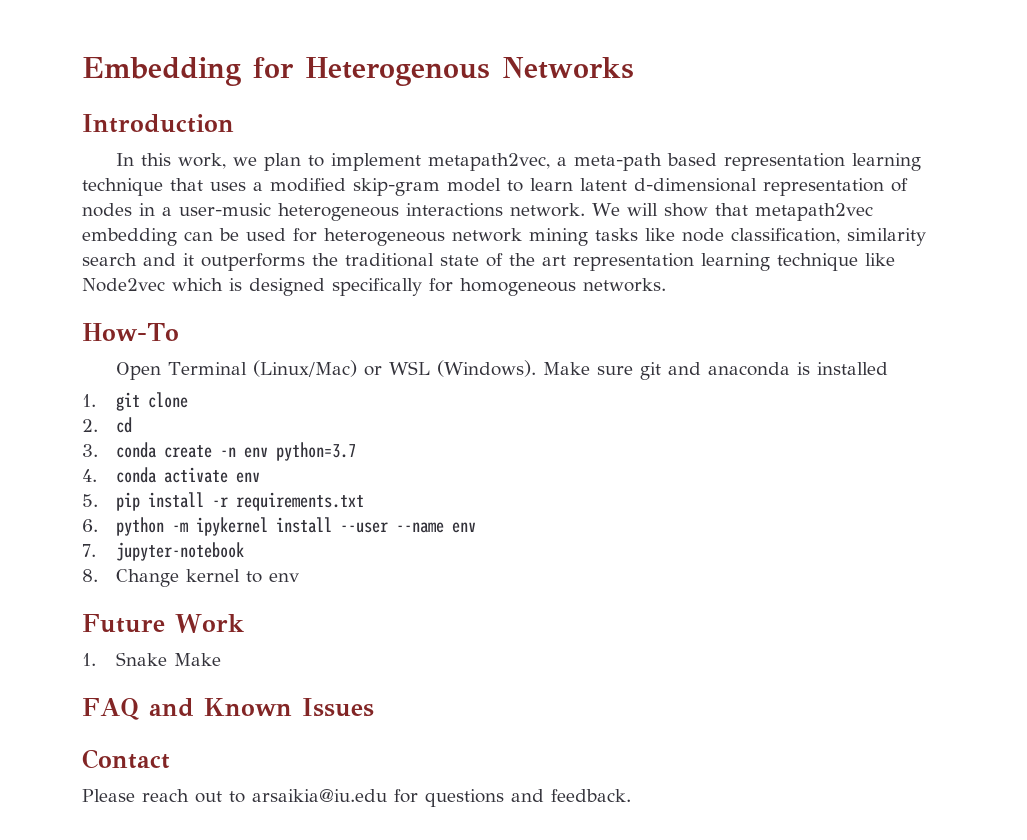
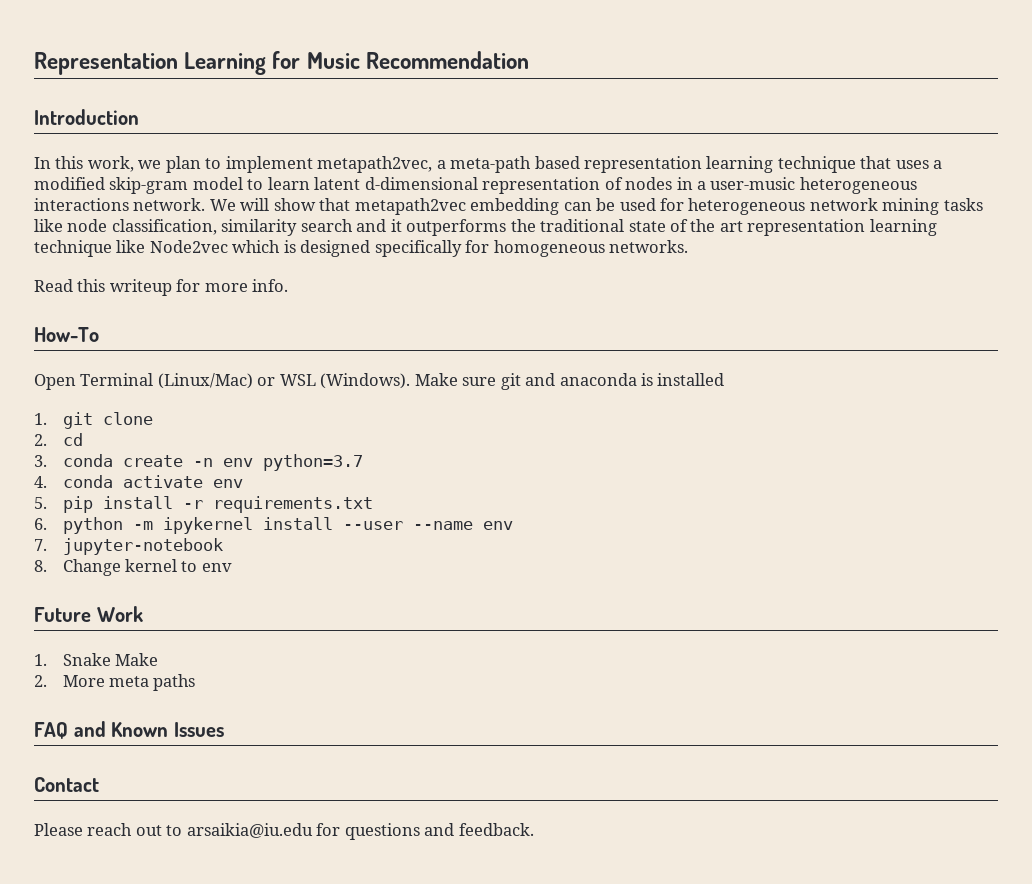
- Embedding for Heterogenous Networks
+ Representation Learning for Music Recommendation
+ Read this writeup for more info.
+ 2. More meta paths

